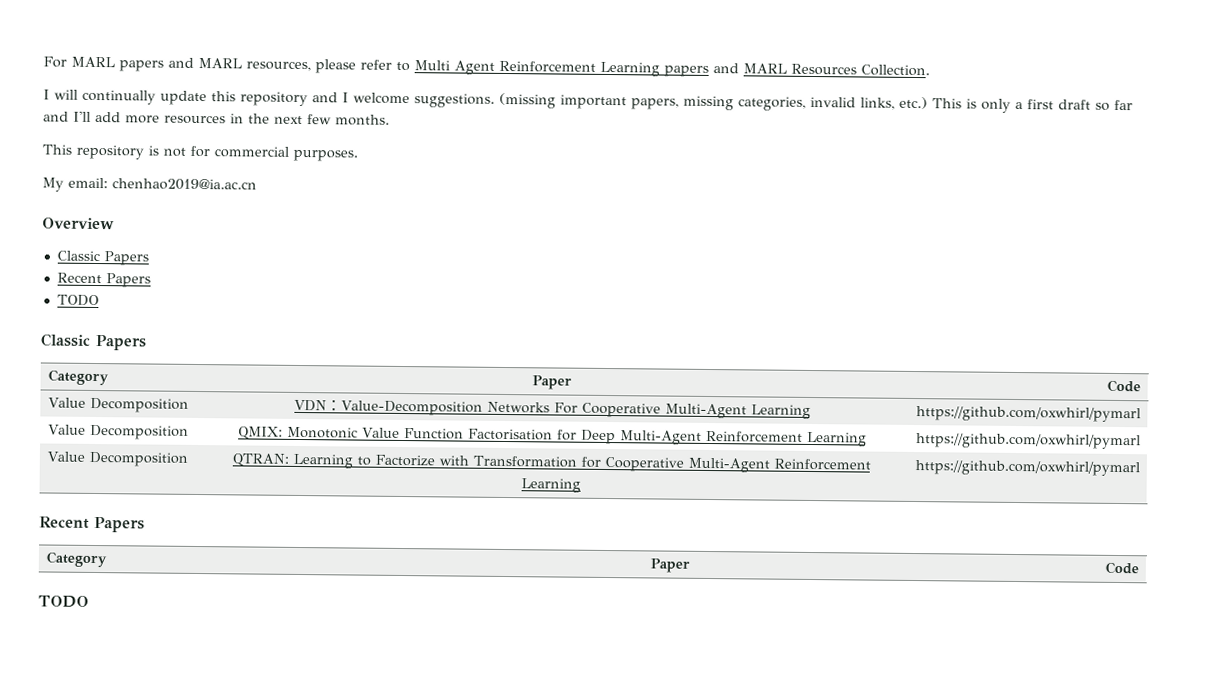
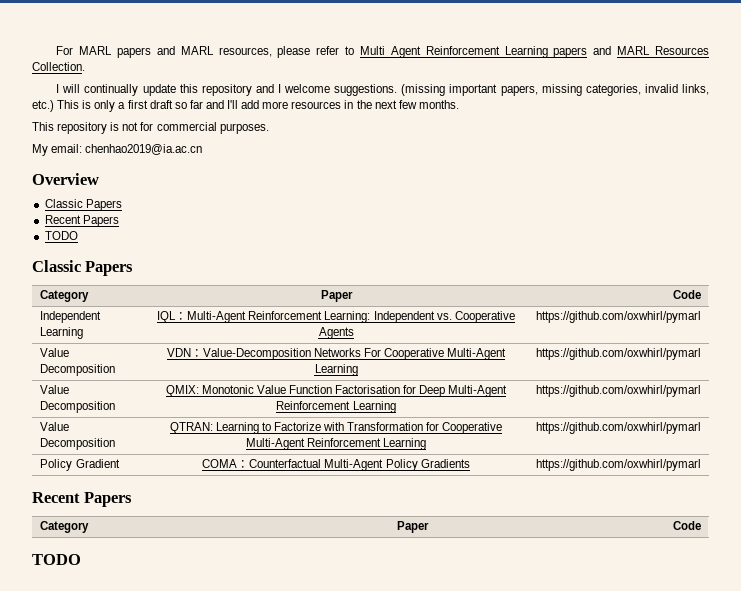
+ Independent Learning | IQL：Multi-Agent Reinforcement Learning: Independent vs. Cooperative Agents | https://github.com/oxwhirl/pymarl
+ Policy Gradient | COMA：Counterfactual Multi-Agent Policy Gradients | https://github.com/oxwhirl/pymarl

